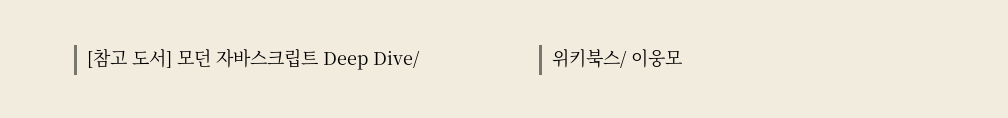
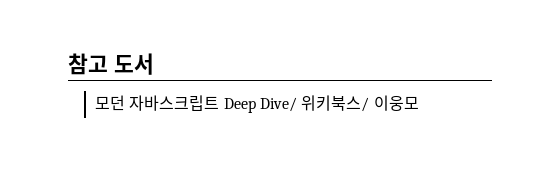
- [참고 도서] 모던 자바스크립트 Deep Dive/ 위키북스/ 이웅모
+ 참고 도서
+ 모던 자바스크립트 Deep Dive/ 위키북스/ 이웅모

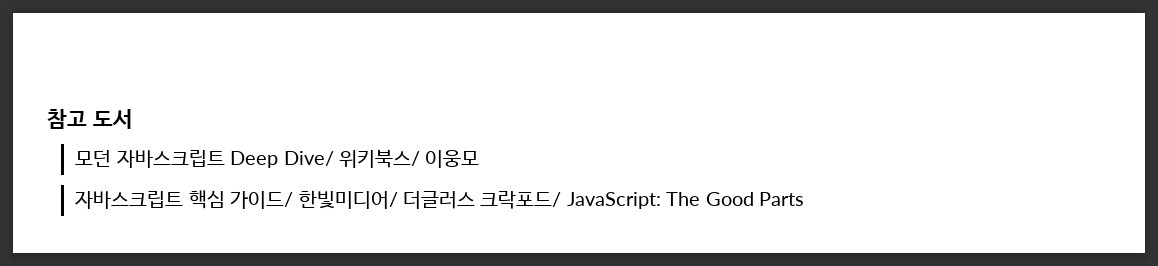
+ 자바스크립트 핵심 가이드/ 한빛미디어/ 더글러스 크락포드/ JavaScript: The Good Parts

